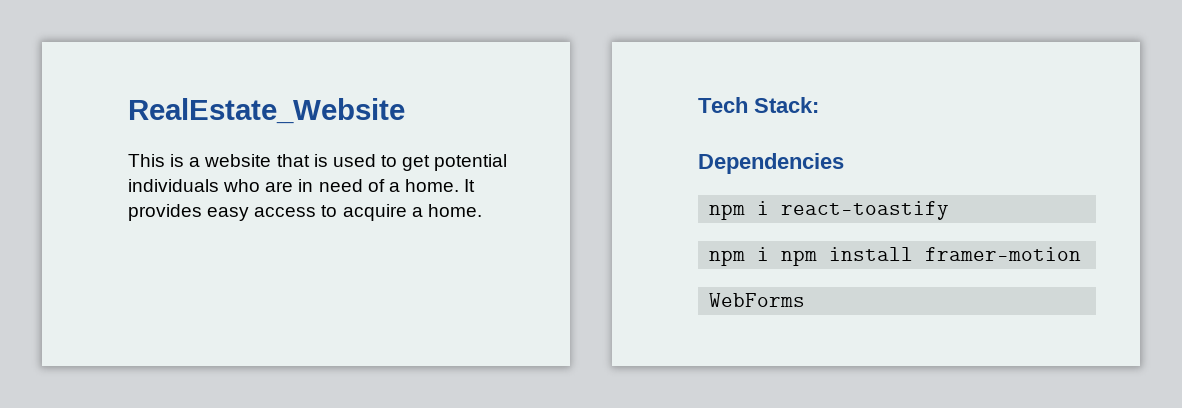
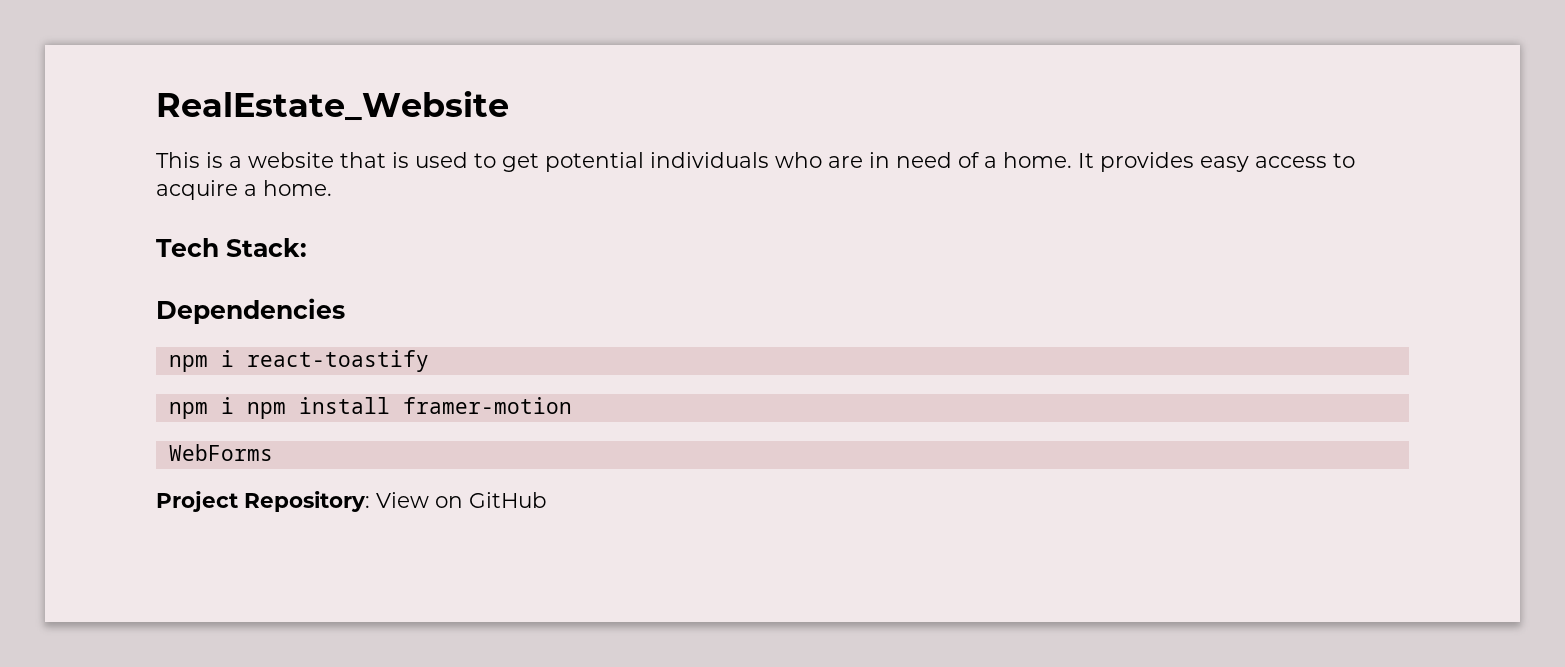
+ Project Repository: View on GitHub

